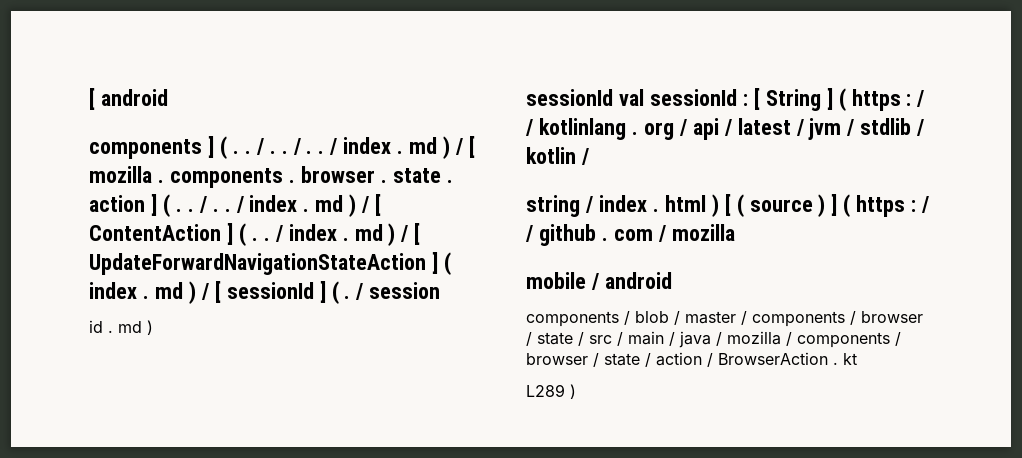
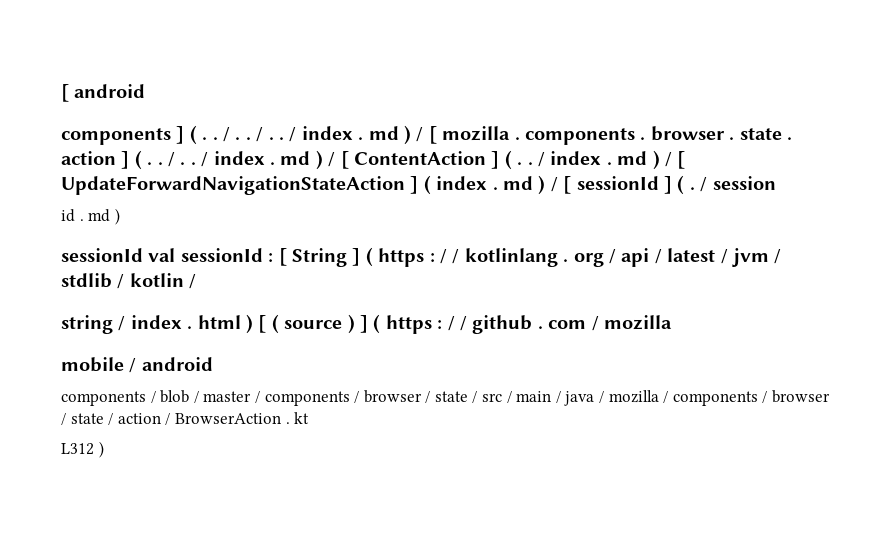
- L289 )
+ L312 )

